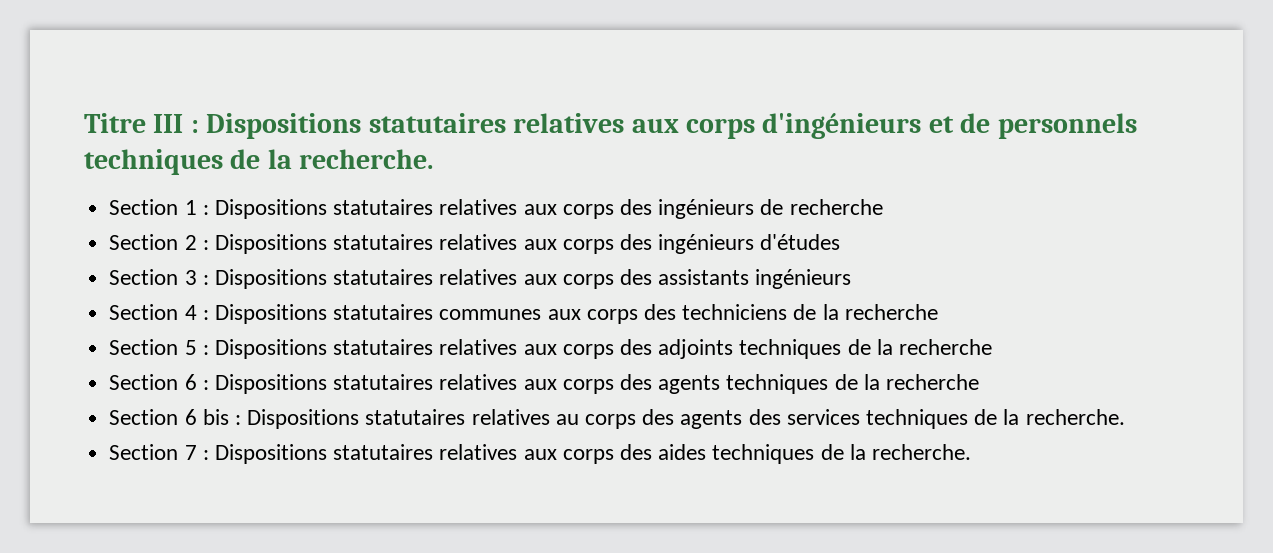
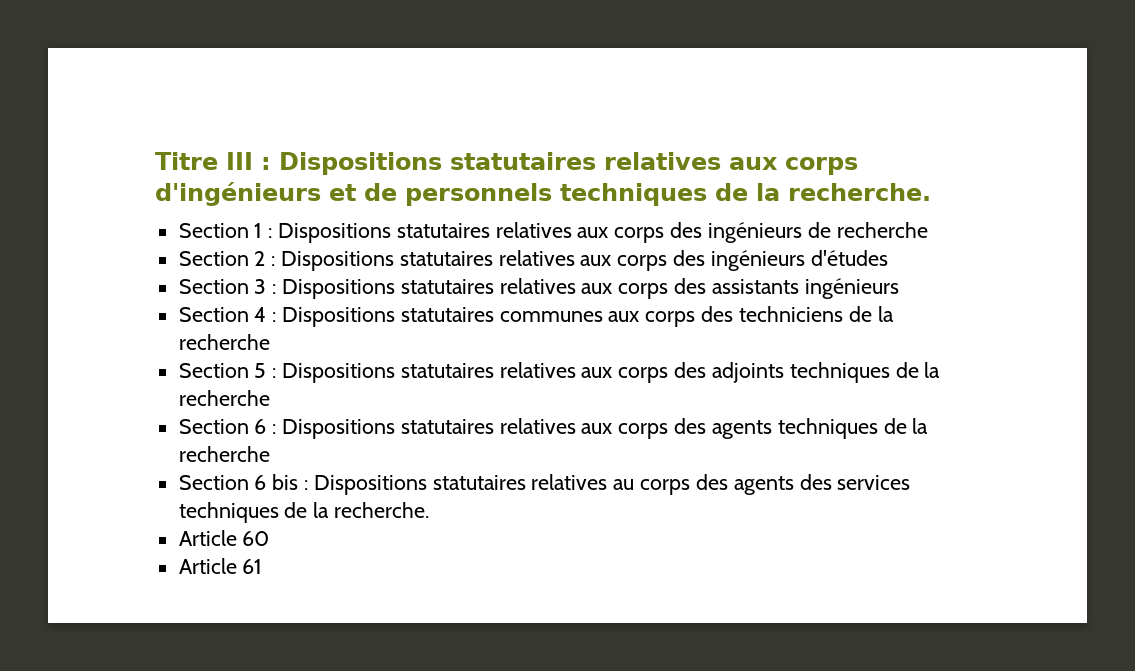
- Section 7 : Dispositions statutaires relatives aux corps des aides techniques de la recherche.
+ Article 60
+ Article 61

